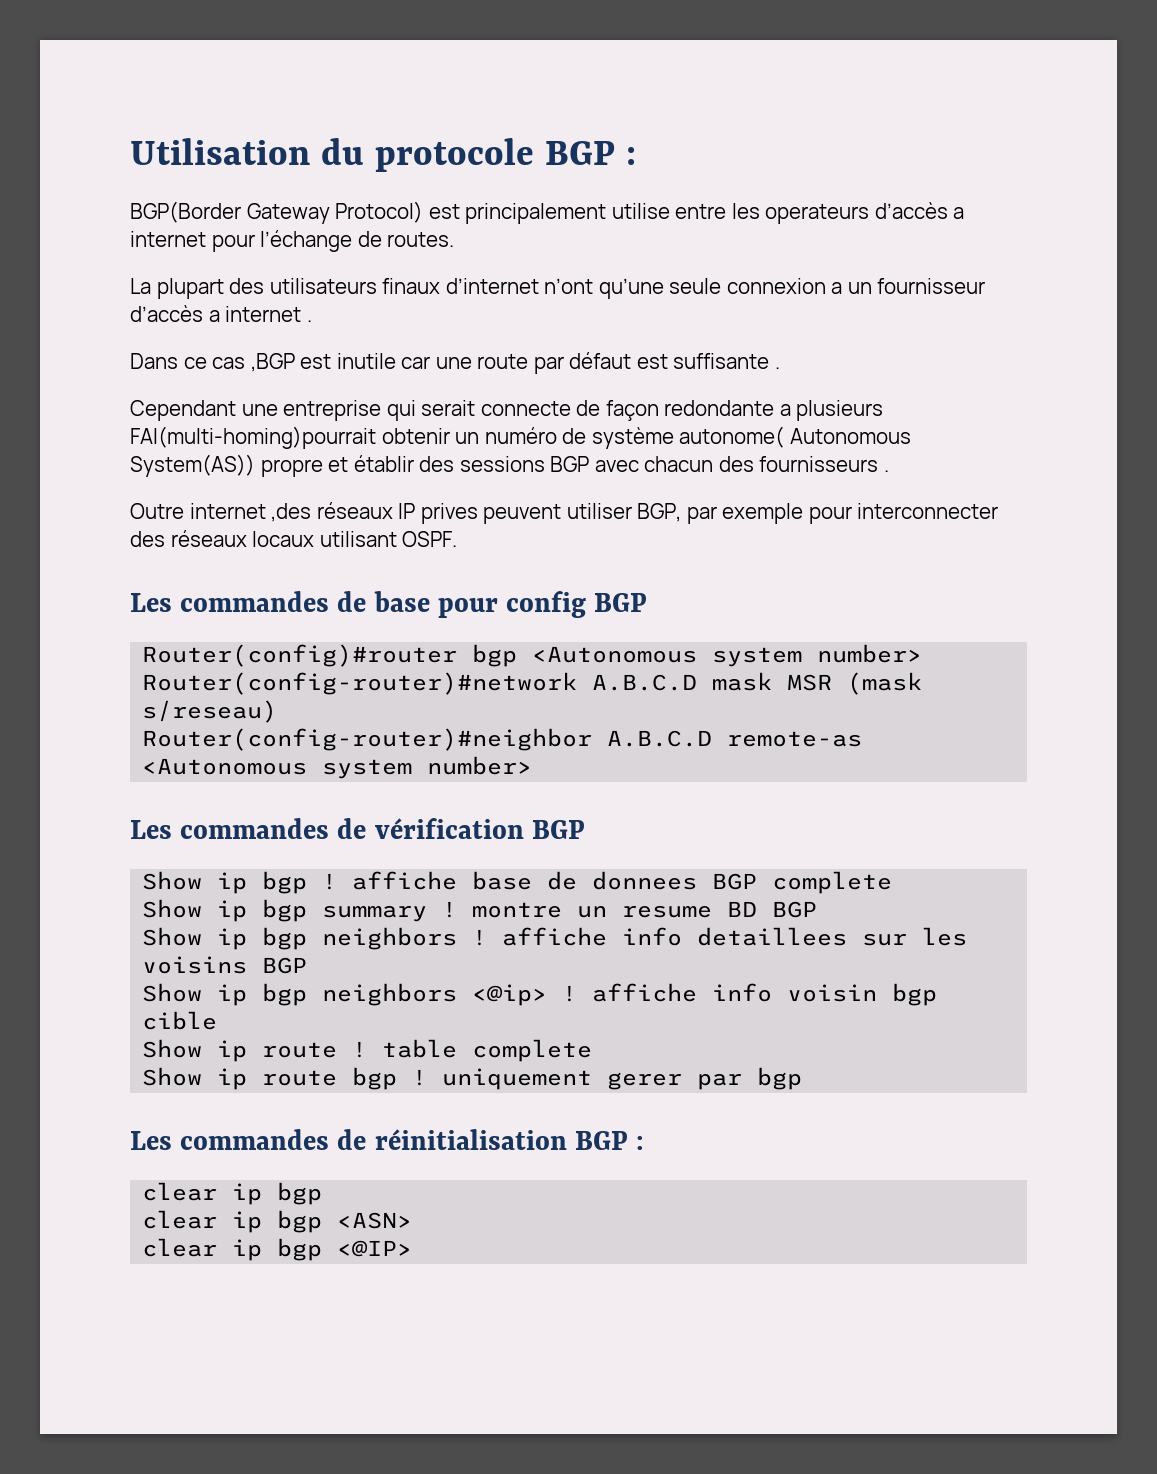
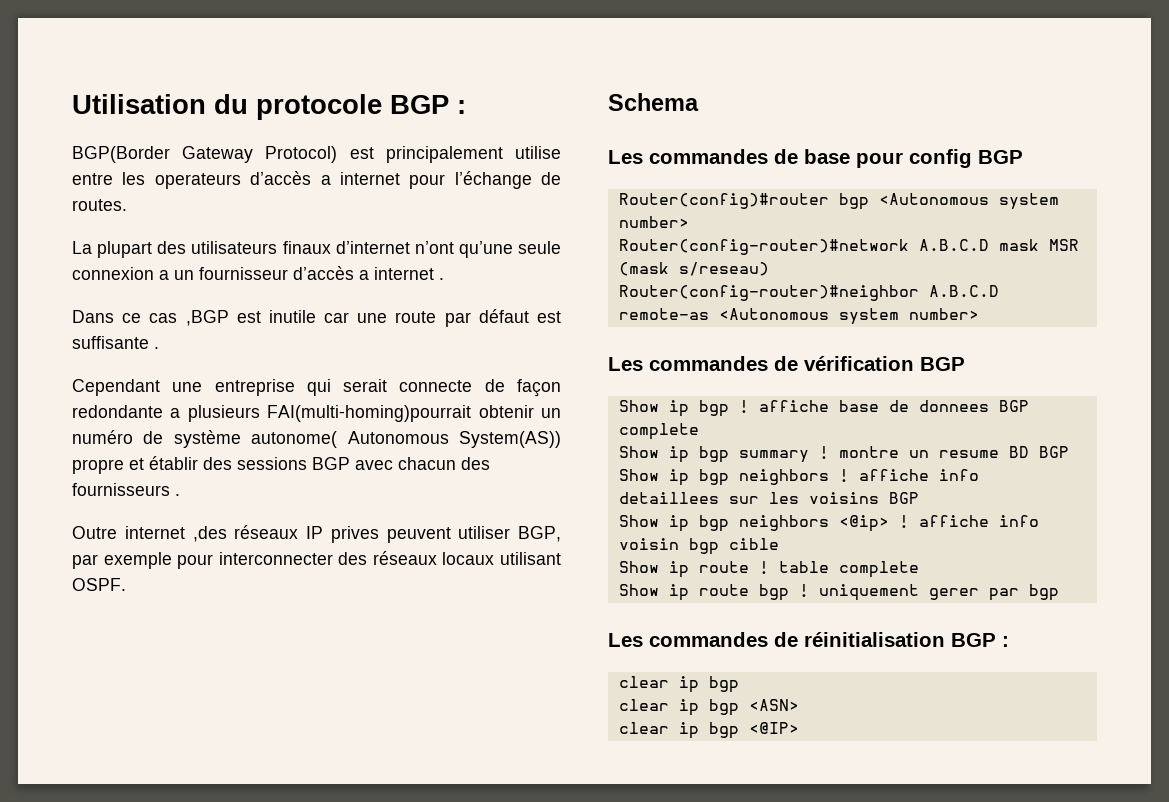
+ Schema

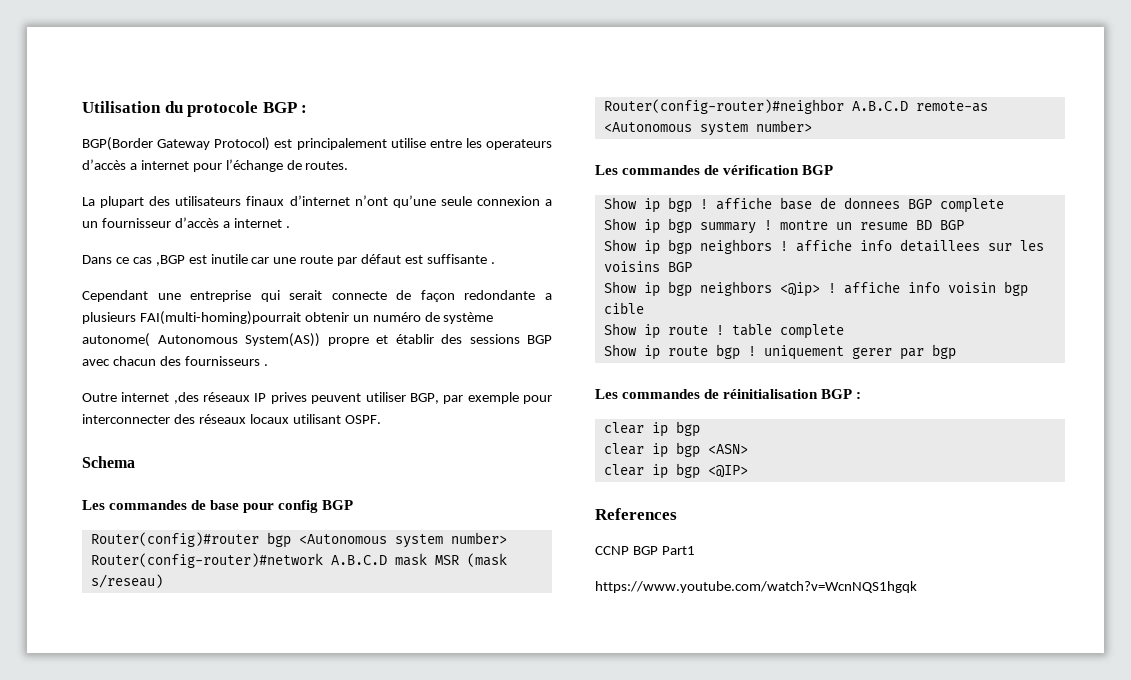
+ References
+ CCNP BGP Part1
+ https://www.youtube.com/watch?v=WcnNQS1hgqk

